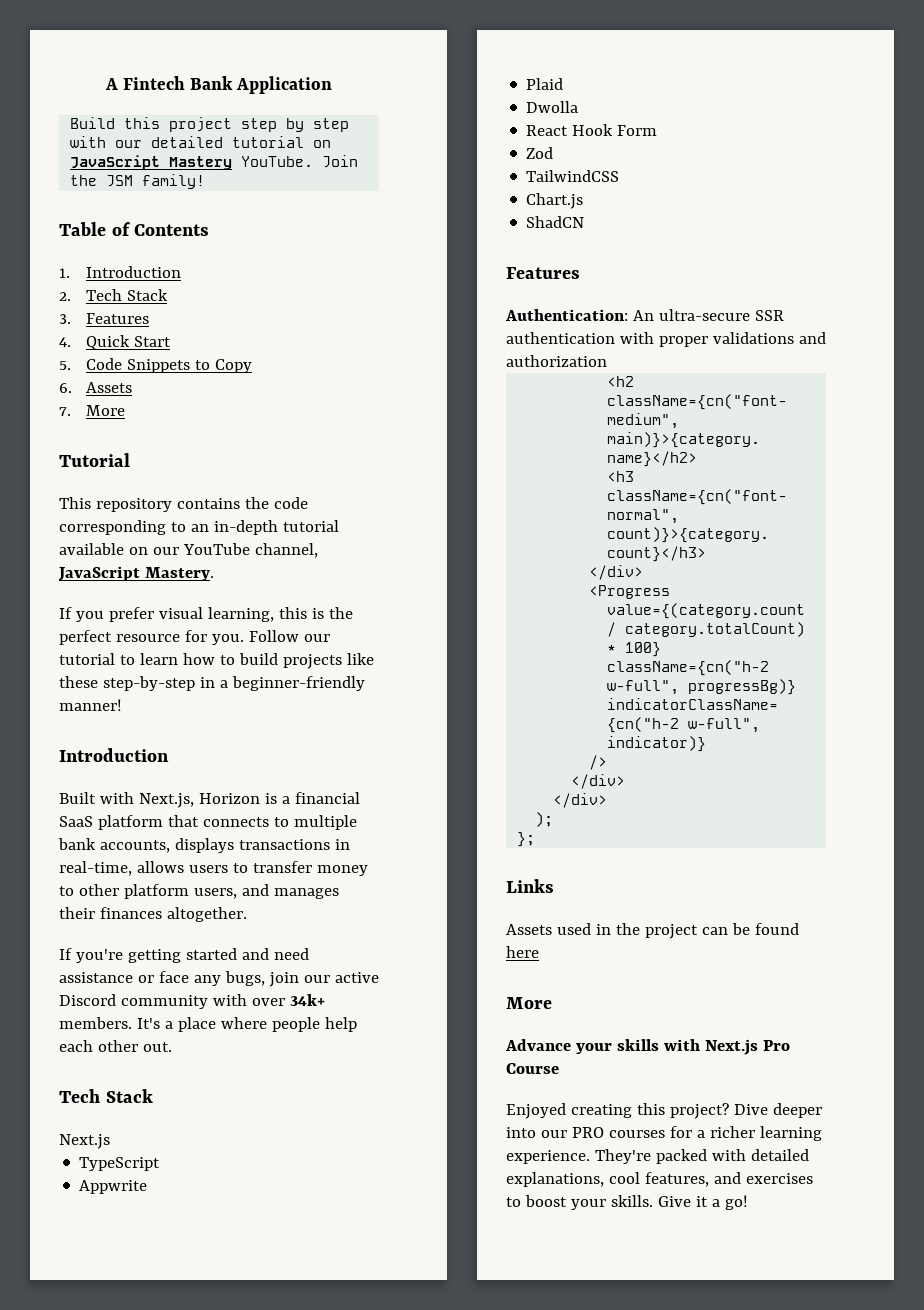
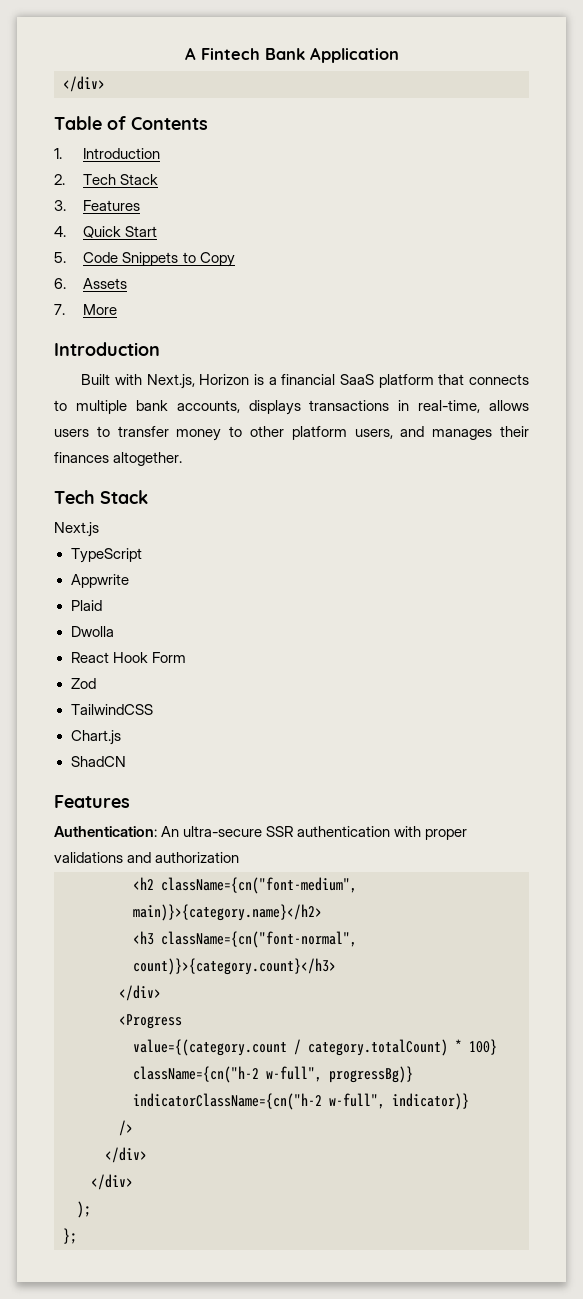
  A Fintech Bank Application
- Build this project step by step with our detailed tutorial on JavaScript Mastery YouTube. Join the JSM family!
+ </div>
- Tutorial
- This repository contains the code corresponding to an in-depth tutorial available on our YouTube channel, JavaScript Mastery.
- If you prefer visual learning, this is the perfect resource for you. Follow our tutorial to learn how to build projects like these step-by-step in a beginner-friendly manner!
- If you're getting started and need assistance or face any bugs, join our active Discord community with over 34k+ members. It's a place where people help each other out.
- Links
- Assets used in the project can be found here
- More
- Advance your skills with Next.js Pro Course
- Enjoyed creating this project? Dive deeper into our PRO courses for a richer learning experience. They're packed with detailed explanations, cool features, and exercises to boost your skills. Give it a go!

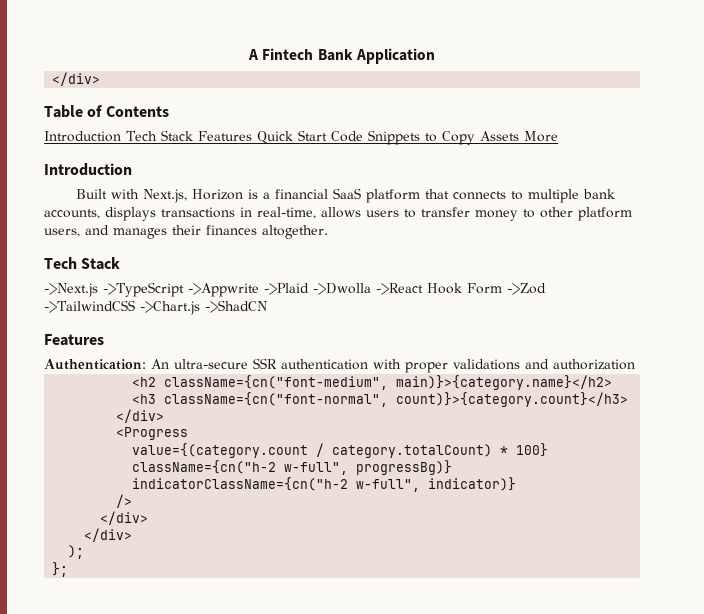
- 1. Introduction
- 2. Tech Stack
- 3. Features
- 4. Quick Start
- 5. Code Snippets to Copy
- 6. Assets
- 7. More
+ Introduction Tech Stack Features Quick Start Code Snippets to Copy Assets More
- Next.js
- TypeScript
- Appwrite
- Plaid
- Dwolla
- React Hook Form
- Zod
- TailwindCSS
- Chart.js
- ShadCN
+ ->Next.js ->TypeScript ->Appwrite ->Plaid ->Dwolla ->React Hook Form ->Zod ->TailwindCSS ->Chart.js ->ShadCN

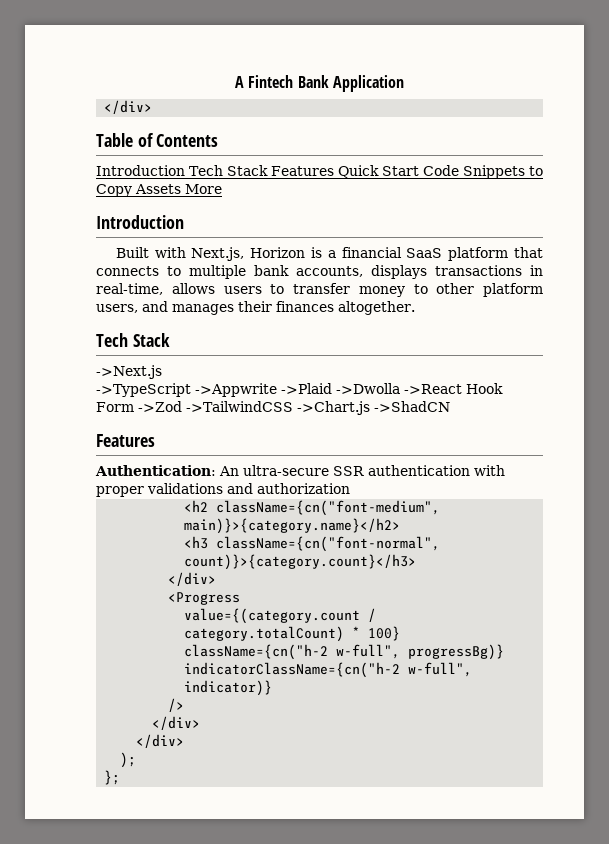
- ->Next.js ->TypeScript ->Appwrite ->Plaid ->Dwolla ->React Hook Form ->Zod ->TailwindCSS ->Chart.js ->ShadCN
+ ->Next.js
+ ->TypeScript ->Appwrite ->Plaid ->Dwolla ->React Hook Form ->Zod ->TailwindCSS ->Chart.js ->ShadCN

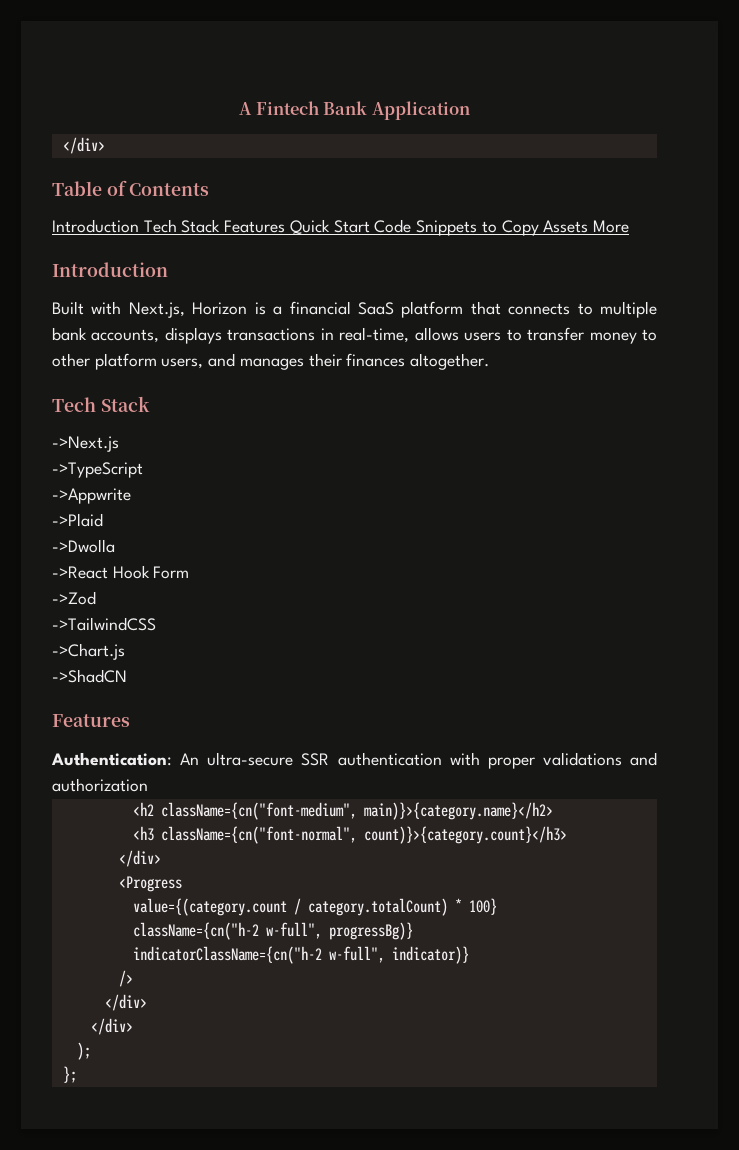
- ->TypeScript ->Appwrite ->Plaid ->Dwolla ->React Hook Form ->Zod ->TailwindCSS ->Chart.js ->ShadCN
+ ->TypeScript
+ ->Appwrite
+ ->Plaid
+ ->Dwolla
+ ->React Hook Form
+ ->Zod
+ ->TailwindCSS
+ ->Chart.js
+ ->ShadCN

